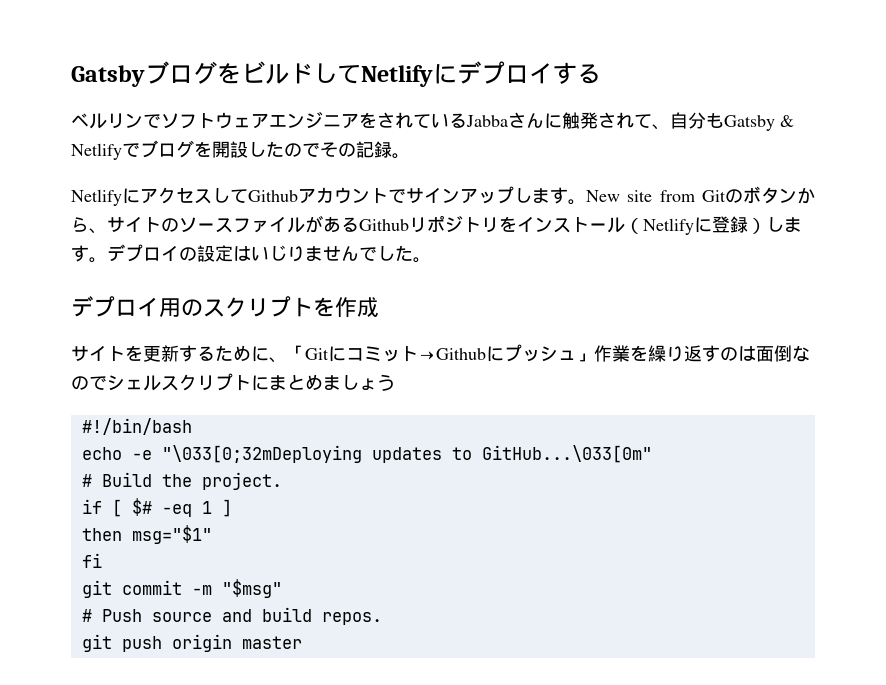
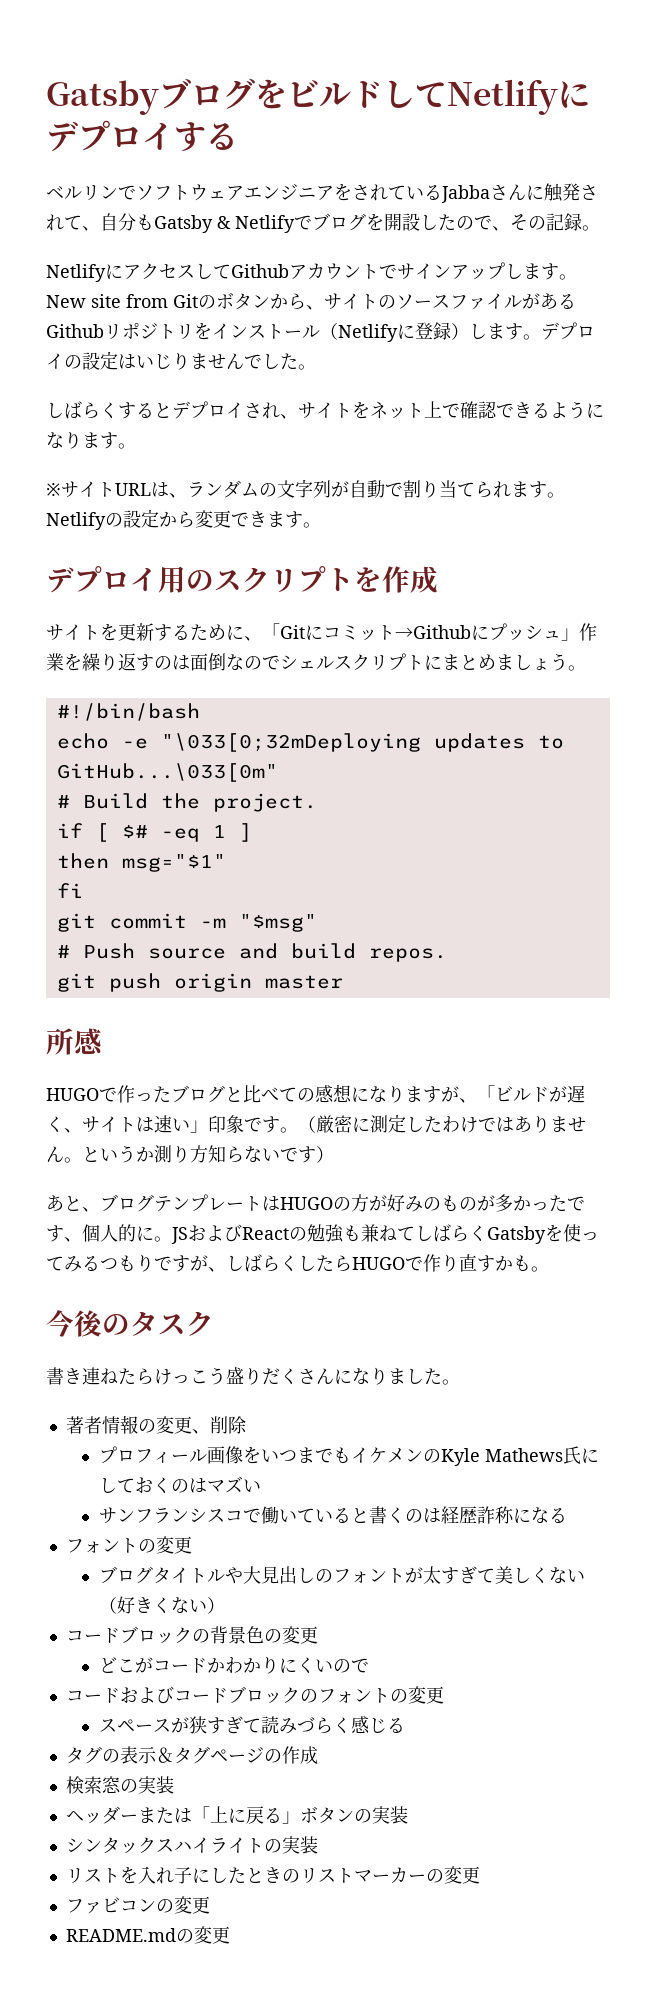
- ベルリンでソフトウェアエンジニアをされているJabbaさんに触発されて、自分もGatsby & Netlifyでブログを開設したのでその記録。
+ ベルリンでソフトウェアエンジニアをされているJabbaさんに触発されて、自分もGatsby & Netlifyでブログを開設したので、その記録。
+ しばらくするとデプロイされ、サイトをネット上で確認できるようになります。
+ ※サイトURLは、ランダムの文字列が自動で割り当てられます。Netlifyの設定から変更できます。
- サイトを更新するために、「Gitにコミット→Githubにプッシュ」作業を繰り返すのは面倒なのでシェルスクリプトにまとめましょう
+ サイトを更新するために、「Gitにコミット→Githubにプッシュ」作業を繰り返すのは面倒なのでシェルスクリプトにまとめましょう。
+ 所感
+ HUGOで作ったブログと比べての感想になりますが、「ビルドが遅く、サイトは速い」印象です。（厳密に測定したわけではありません。というか測り方知らないです）
+ あと、ブログテンプレートはHUGOの方が好みのものが多かったです、個人的に。JSおよびReactの勉強も兼ねてしばらくGatsbyを使ってみるつもりですが、しばらくしたらHUGOで作り直すかも。
+ 今後のタスク
+ 書き連ねたらけっこう盛りだくさんになりました。
+ 著者情報の変更、削除
+ プロフィール画像をいつまでもイケメンのKyle Mathews氏にしておくのはマズい
+ サンフランシスコで働いていると書くのは経歴詐称になる
+ フォントの変更
+ ブログタイトルや大見出しのフォントが太すぎて美しくない（好きくない）
+ コードブロックの背景色の変更
+ どこがコードかわかりにくいので
+ コードおよびコードブロックのフォントの変更
+ スペースが狭すぎて読みづらく感じる
+ タグの表示＆タグページの作成
+ 検索窓の実装
+ ヘッダーまたは「上に戻る」ボタンの実装
+ シンタックスハイライトの実装
+ リストを入れ子にしたときのリストマーカーの変更
+ ファビコンの変更
+ README.mdの変更

